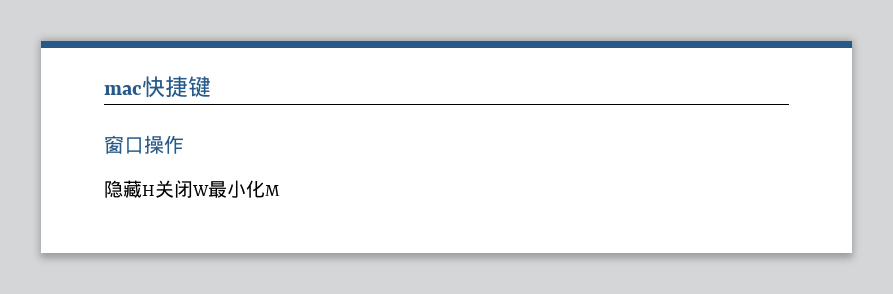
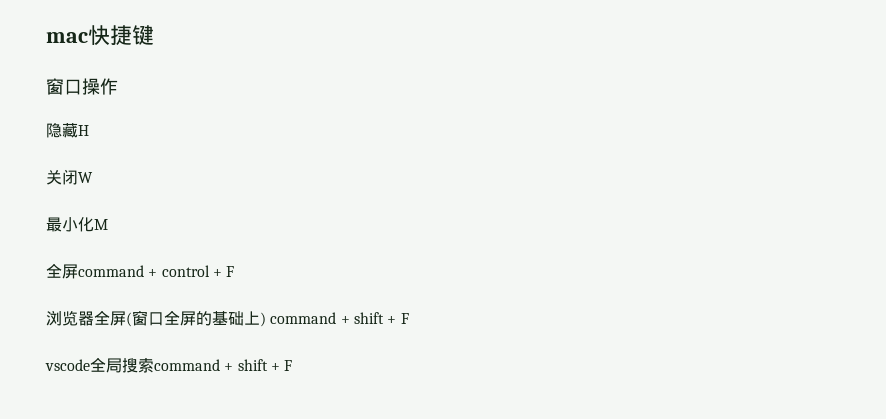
- 隐藏H关闭W最小化M
+ 隐藏H
+ 关闭W
+ 最小化M
+ 全屏command + control + F
+ 浏览器全屏(窗口全屏的基础上) command + shift + F
+ vscode全局搜索command + shift + F

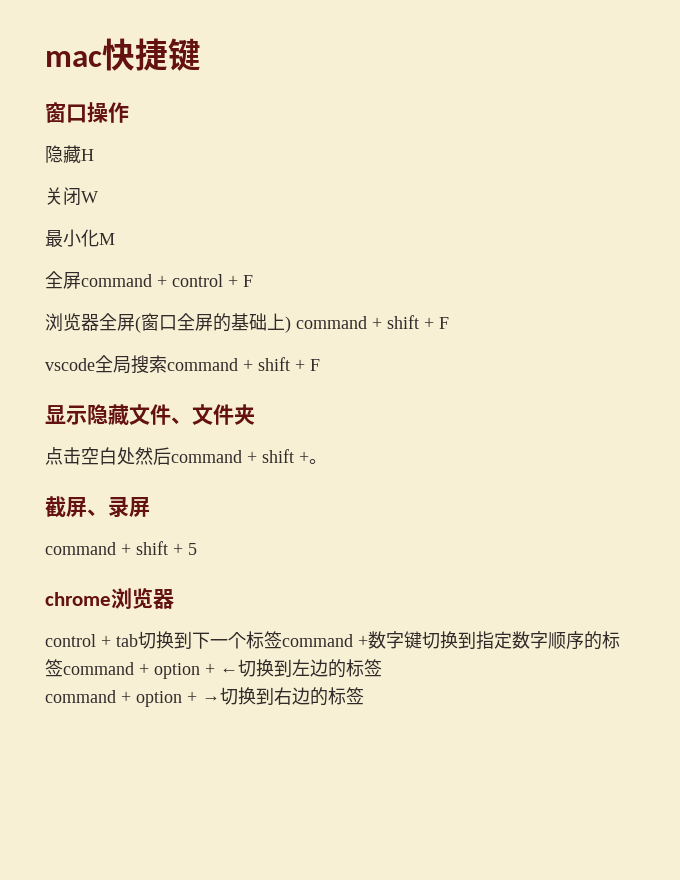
+ 显示隐藏文件、文件夹
+ 点击空白处然后command + shift +。
+ 截屏、录屏
+ command + shift + 5
+ chrome浏览器
+ control + tab切换到下一个标签command +数字键切换到指定数字顺序的标签command + option + ←切换到左边的标签
+ command + option + →切换到右边的标签

